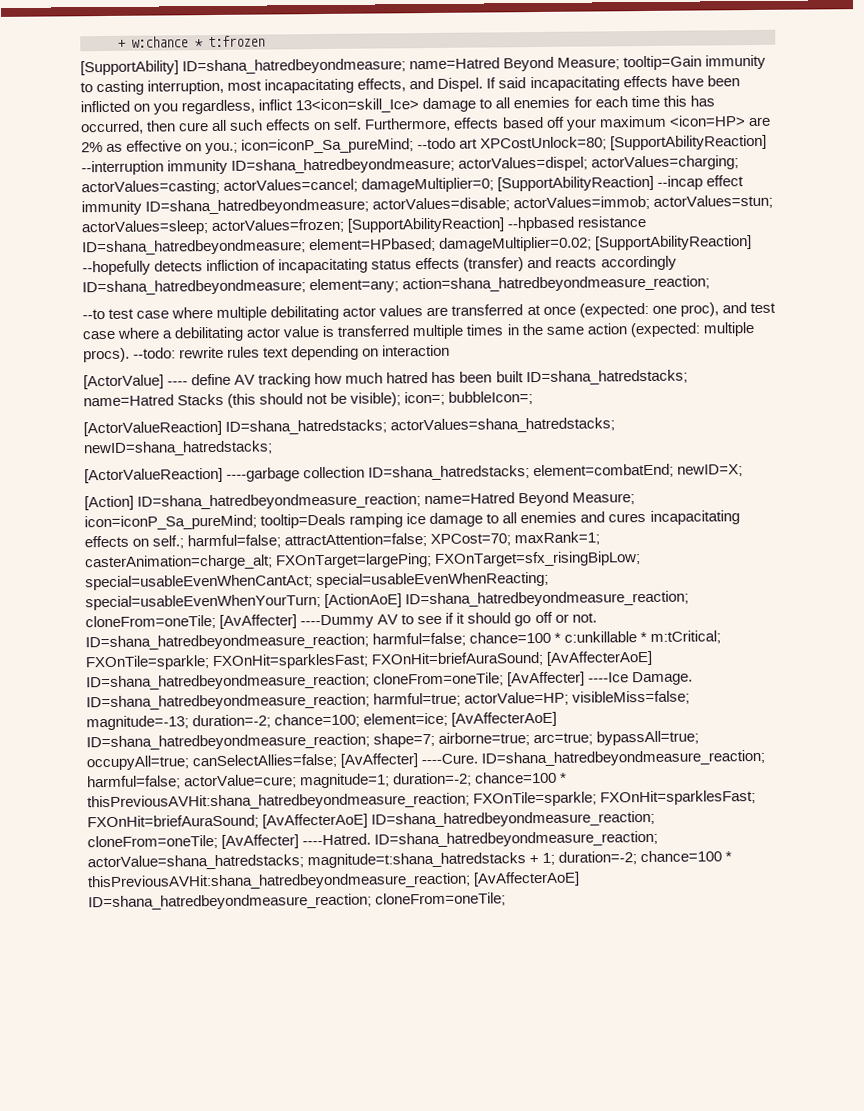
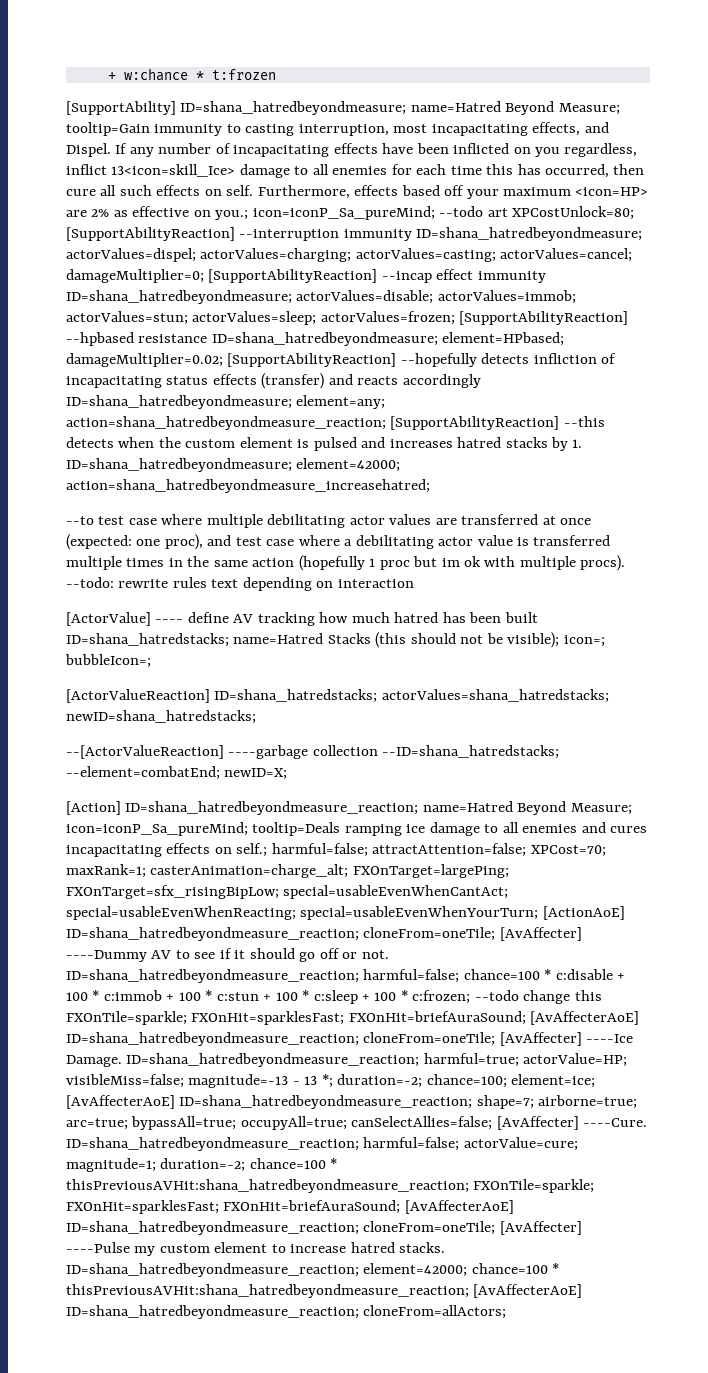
- If said incapacitating effects have been inflicted on you regardless, inflict 13<icon=skill_Ice> damage to all enemies for each time this has occurred, then cure all such effects on self.
+ If any number of incapacitating effects have been inflicted on you regardless, inflict 13<icon=skill_Ice> damage to all enemies for each time this has occurred, then cure all such effects on self.
- Furthermore, effects based off your maximum <icon=HP> are 2% as effective on you.; icon=iconP_Sa_pureMind; --todo art XPCostUnlock=80; [SupportAbilityReaction] --interruption immunity ID=shana_hatredbeyondmeasure; actorValues=dispel; actorValues=charging; actorValues=casting; actorValues=cancel; damageMultiplier=0; [SupportAbilityReaction] --incap effect immunity ID=shana_hatredbeyondmeasure; actorValues=disable; actorValues=immob; actorValues=stun; actorValues=sleep; actorValues=frozen; [SupportAbilityReaction] --hpbased resistance ID=shana_hatredbeyondmeasure; element=HPbased; damageMultiplier=0.02; [SupportAbilityReaction] --hopefully detects infliction of incapacitating status effects (transfer) and reacts accordingly ID=shana_hatredbeyondmeasure; element=any; action=shana_hatredbeyondmeasure_reaction;
+ Furthermore, effects based off your maximum <icon=HP> are 2% as effective on you.; icon=iconP_Sa_pureMind; --todo art XPCostUnlock=80; [SupportAbilityReaction] --interruption immunity ID=shana_hatredbeyondmeasure; actorValues=dispel; actorValues=charging; actorValues=casting; actorValues=cancel; damageMultiplier=0; [SupportAbilityReaction] --incap effect immunity ID=shana_hatredbeyondmeasure; actorValues=disable; actorValues=immob; actorValues=stun; actorValues=sleep; actorValues=frozen; [SupportAbilityReaction] --hpbased resistance ID=shana_hatredbeyondmeasure; element=HPbased; damageMultiplier=0.02; [SupportAbilityReaction] --hopefully detects infliction of incapacitating status effects (transfer) and reacts accordingly ID=shana_hatredbeyondmeasure; element=any; action=shana_hatredbeyondmeasure_reaction; [SupportAbilityReaction] --this detects when the custom element is pulsed and increases hatred stacks by 1. ID=shana_hatredbeyondmeasure; element=42000; action=shana_hatredbeyondmeasure_increasehatred;
- --to test case where multiple debilitating actor values are transferred at once (expected: one proc), and test case where a debilitating actor value is transferred multiple times in the same action (expected: multiple procs).
+ --to test case where multiple debilitating actor values are transferred at once (expected: one proc), and test case where a debilitating actor value is transferred multiple times in the same action (hopefully 1 proc but im ok with multiple procs).
- [ActorValueReaction] ----garbage collection ID=shana_hatredstacks; element=combatEnd; newID=X;
+ --[ActorValueReaction] ----garbage collection --ID=shana_hatredstacks; --element=combatEnd; newID=X;
- ID=shana_hatredbeyondmeasure_reaction; harmful=false; chance=100 * c:unkillable * m:tCritical; FXOnTile=sparkle; FXOnHit=sparklesFast; FXOnHit=briefAuraSound; [AvAffecterAoE] ID=shana_hatredbeyondmeasure_reaction; cloneFrom=oneTile; [AvAffecter] ----Ice Damage.
+ ID=shana_hatredbeyondmeasure_reaction; harmful=false; chance=100 * c:disable + 100 * c:immob + 100 * c:stun + 100 * c:sleep + 100 * c:frozen; --todo change this FXOnTile=sparkle; FXOnHit=sparklesFast; FXOnHit=briefAuraSound; [AvAffecterAoE] ID=shana_hatredbeyondmeasure_reaction; cloneFrom=oneTile; [AvAffecter] ----Ice Damage.
- ID=shana_hatredbeyondmeasure_reaction; harmful=true; actorValue=HP; visibleMiss=false; magnitude=-13; duration=-2; chance=100; element=ice; [AvAffecterAoE] ID=shana_hatredbeyondmeasure_reaction; shape=7; airborne=true; arc=true; bypassAll=true; occupyAll=true; canSelectAllies=false; [AvAffecter] ----Cure.
+ ID=shana_hatredbeyondmeasure_reaction; harmful=true; actorValue=HP; visibleMiss=false; magnitude=-13 - 13 *; duration=-2; chance=100; element=ice; [AvAffecterAoE] ID=shana_hatredbeyondmeasure_reaction; shape=7; airborne=true; arc=true; bypassAll=true; occupyAll=true; canSelectAllies=false; [AvAffecter] ----Cure.
- ID=shana_hatredbeyondmeasure_reaction; harmful=false; actorValue=cure; magnitude=1; duration=-2; chance=100 * thisPreviousAVHit:shana_hatredbeyondmeasure_reaction; FXOnTile=sparkle; FXOnHit=sparklesFast; FXOnHit=briefAuraSound; [AvAffecterAoE] ID=shana_hatredbeyondmeasure_reaction; cloneFrom=oneTile; [AvAffecter] ----Hatred. ID=shana_hatredbeyondmeasure_reaction; actorValue=shana_hatredstacks; magnitude=t:shana_hatredstacks + 1; duration=-2; chance=100 * thisPreviousAVHit:shana_hatredbeyondmeasure_reaction; [AvAffecterAoE] ID=shana_hatredbeyondmeasure_reaction; cloneFrom=oneTile;
+ ID=shana_hatredbeyondmeasure_reaction; harmful=false; actorValue=cure; magnitude=1; duration=-2; chance=100 * thisPreviousAVHit:shana_hatredbeyondmeasure_reaction; FXOnTile=sparkle; FXOnHit=sparklesFast; FXOnHit=briefAuraSound; [AvAffecterAoE] ID=shana_hatredbeyondmeasure_reaction; cloneFrom=oneTile; [AvAffecter] ----Pulse my custom element to increase hatred stacks. ID=shana_hatredbeyondmeasure_reaction; element=42000; chance=100 * thisPreviousAVHit:shana_hatredbeyondmeasure_reaction; [AvAffecterAoE] ID=shana_hatredbeyondmeasure_reaction; cloneFrom=allActors;

